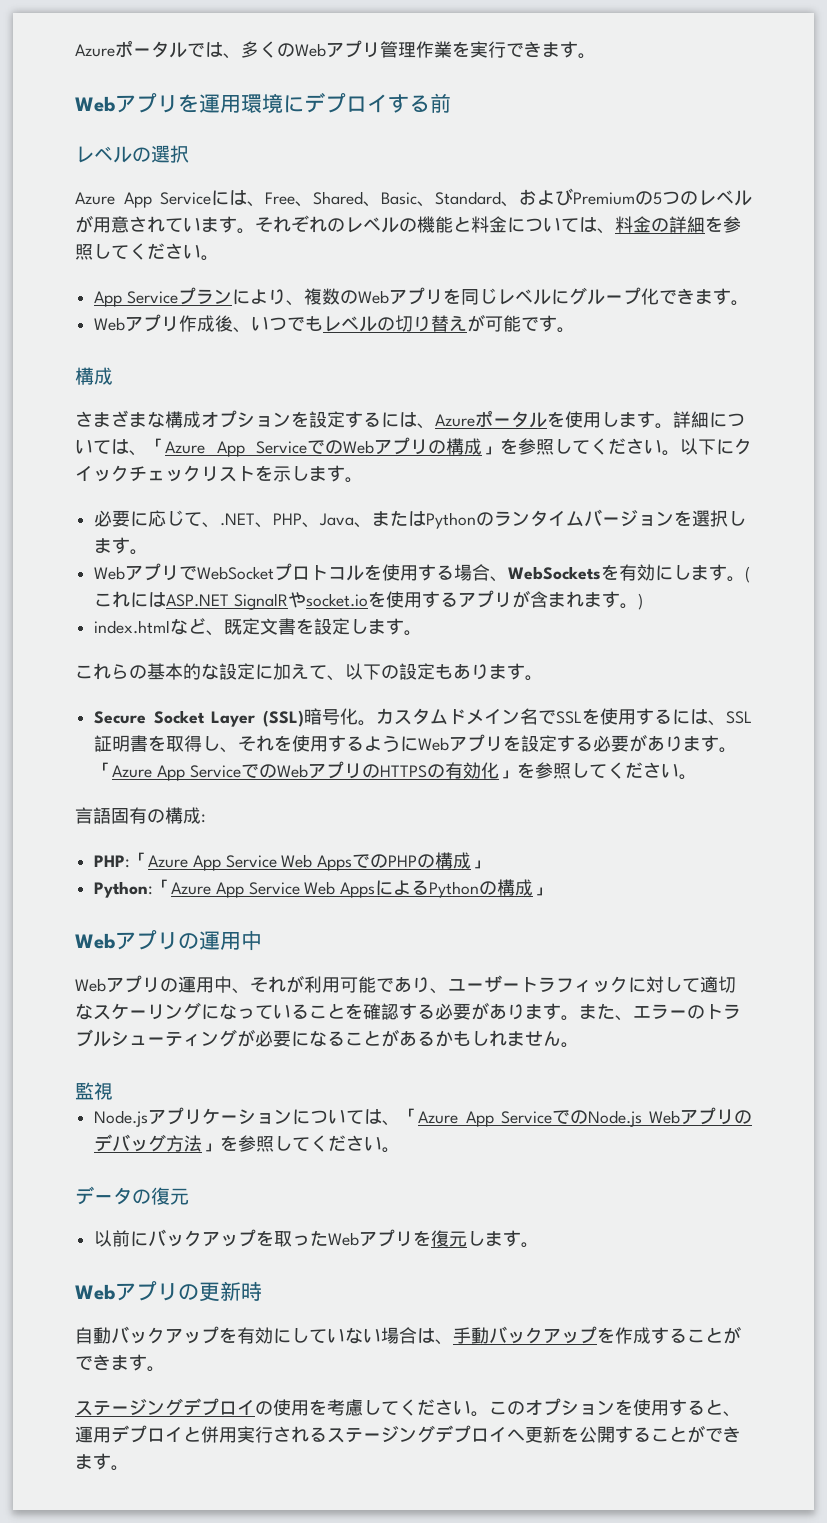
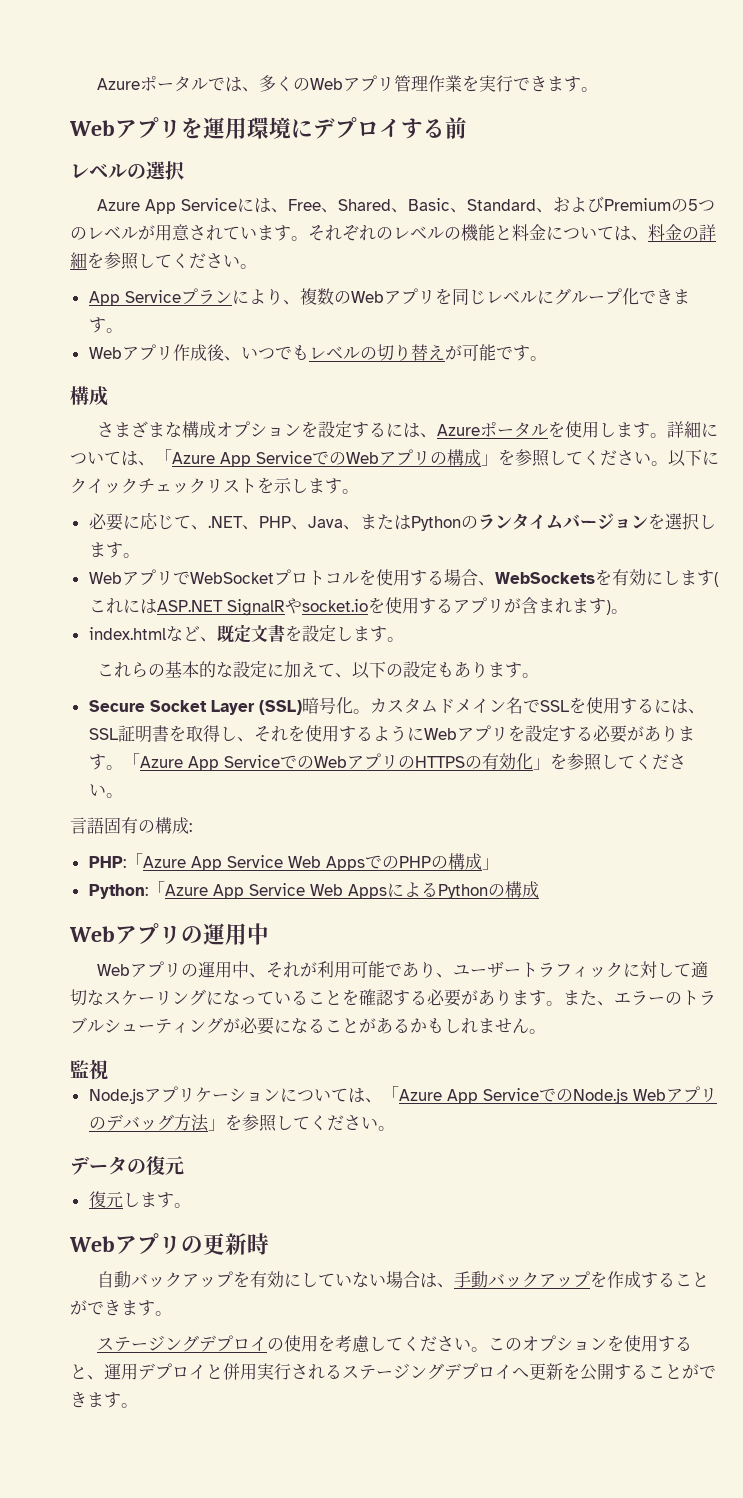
- WebアプリでWebSocketプロトコルを使用する場合、WebSocketsを有効にします。(これにはASP.NET SignalRやsocket.ioを使用するアプリが含まれます。)
+ WebアプリでWebSocketプロトコルを使用する場合、WebSocketsを有効にします(これにはASP.NET SignalRやsocket.ioを使用するアプリが含まれます)。
- Python:「Azure App Service Web AppsによるPythonの構成」
+ Python:「Azure App Service Web AppsによるPythonの構成
- 以前にバックアップを取ったWebアプリを復元します。
+ 復元します。

